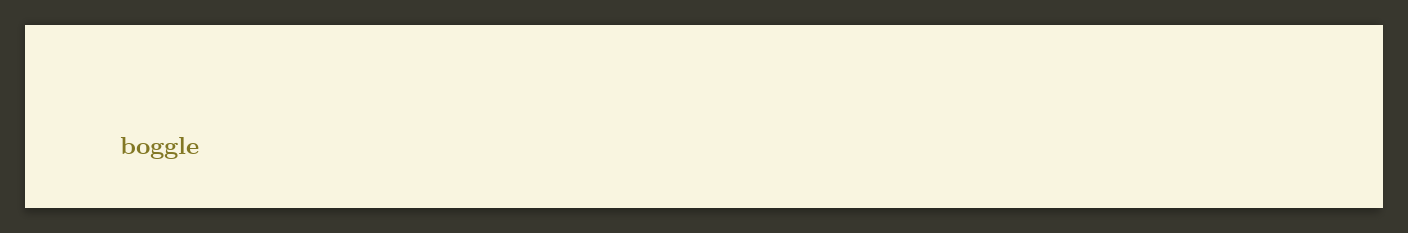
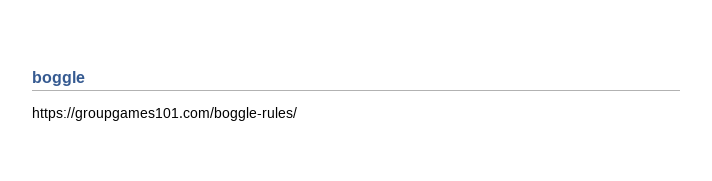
+ https://groupgames101.com/boggle-rules/

